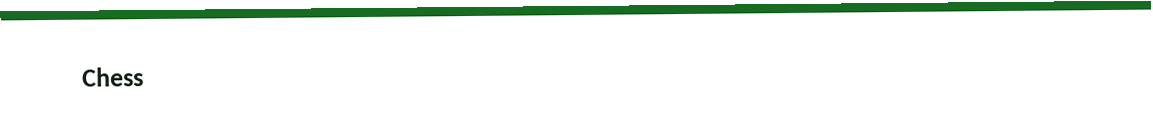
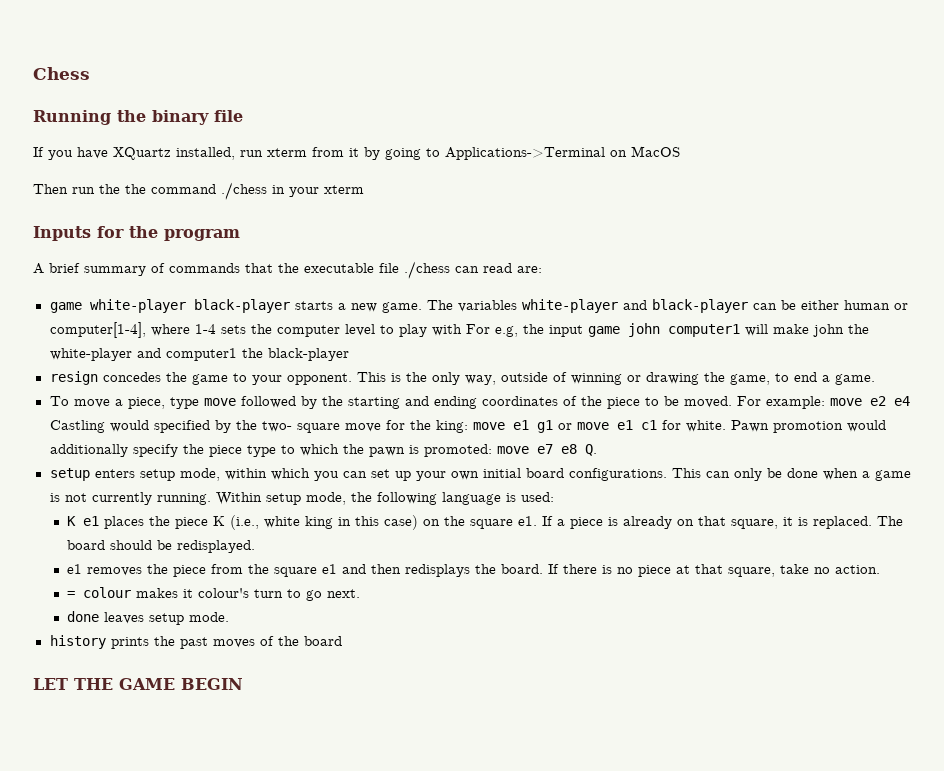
+ Running the binary file
+ If you have XQuartz installed, run xterm from it by going to Applications->Terminal on MacOS
+ Then run the the command ./chess in your xterm
+ Inputs for the program
+ A brief summary of commands that the executable file ./chess can read are:
+ game white-player black-player starts a new game. The variables white-player and black-player can be either human or computer[1-4], where 1-4 sets the computer level to play with For e.g, the input game john computer1 will make john the white-player and computer1 the black-player
+ resign concedes the game to your opponent. This is the only way, outside of winning or drawing the game, to end a game.
+ To move a piece, type move followed by the starting and ending coordinates of the piece to be moved. For example: move e2 e4 Castling would specified by the two- square move for the king: move e1 g1 or move e1 c1 for white. Pawn promotion would additionally specify the piece type to which the pawn is promoted: move e7 e8 Q.
+ setup enters setup mode, within which you can set up your own initial board configurations. This can only be done when a game is not currently running. Within setup mode, the following language is used:
+ K e1 places the piece K (i.e., white king in this case) on the square e1. If a piece is already on that square, it is replaced. The board should be redisplayed.
+ e1 removes the piece from the square e1 and then redisplays the board. If there is no piece at that square, take no action.
+ = colour makes it colour's turn to go next.
+ done leaves setup mode.
+ history prints the past moves of the board
+ LET THE GAME BEGIN

